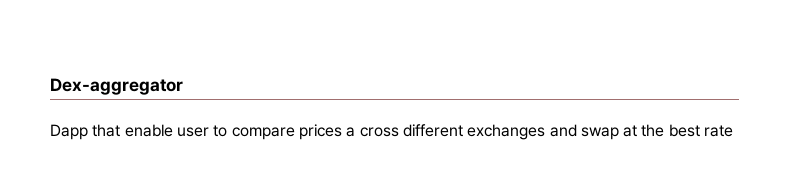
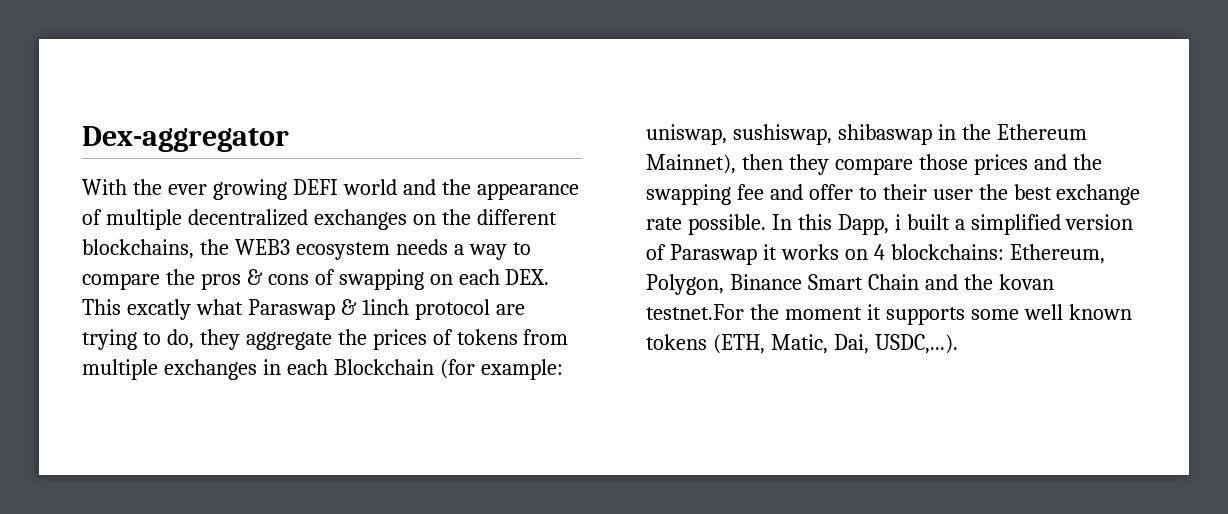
- Dapp that enable user to compare prices a cross different exchanges and swap at the best rate
+ With the ever growing DEFI world and the appearance of multiple decentralized exchanges on the different blockchains, the WEB3 ecosystem needs a way to compare the pros & cons of swapping on each DEX. This excatly what Paraswap & 1inch protocol are trying to do, they aggregate the prices of tokens from multiple exchanges in each Blockchain (for example: uniswap, sushiswap, shibaswap in the Ethereum Mainnet), then they compare those prices and the swapping fee and offer to their user the best exchange rate possible. In this Dapp, i built a simplified version of Paraswap it works on 4 blockchains: Ethereum, Polygon, Binance Smart Chain and the kovan testnet.For the moment it supports some well known tokens (ETH, Matic, Dai, USDC,...).

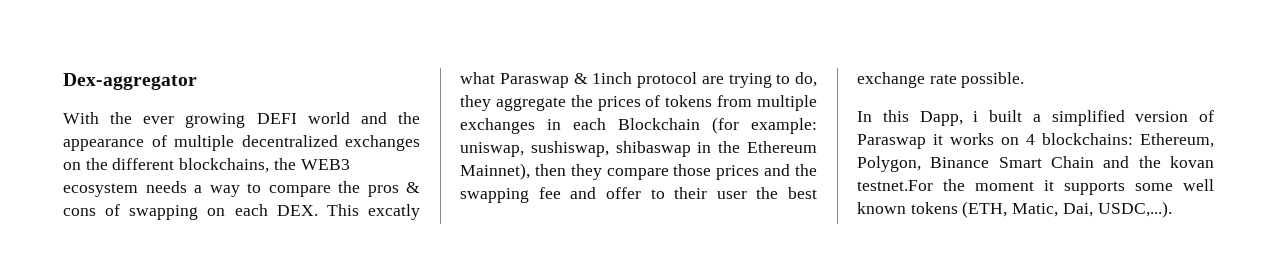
- uniswap, sushiswap, shibaswap in the Ethereum Mainnet), then they compare those prices and the swapping fee and offer to their user the best exchange rate possible. In this Dapp, i built a simplified version of Paraswap it works on 4 blockchains:
+ uniswap, sushiswap, shibaswap in the Ethereum Mainnet), then they compare those prices and the swapping fee and offer to their user the best exchange rate possible.
+ In this Dapp, i built a simplified version of Paraswap it works on 4 blockchains:

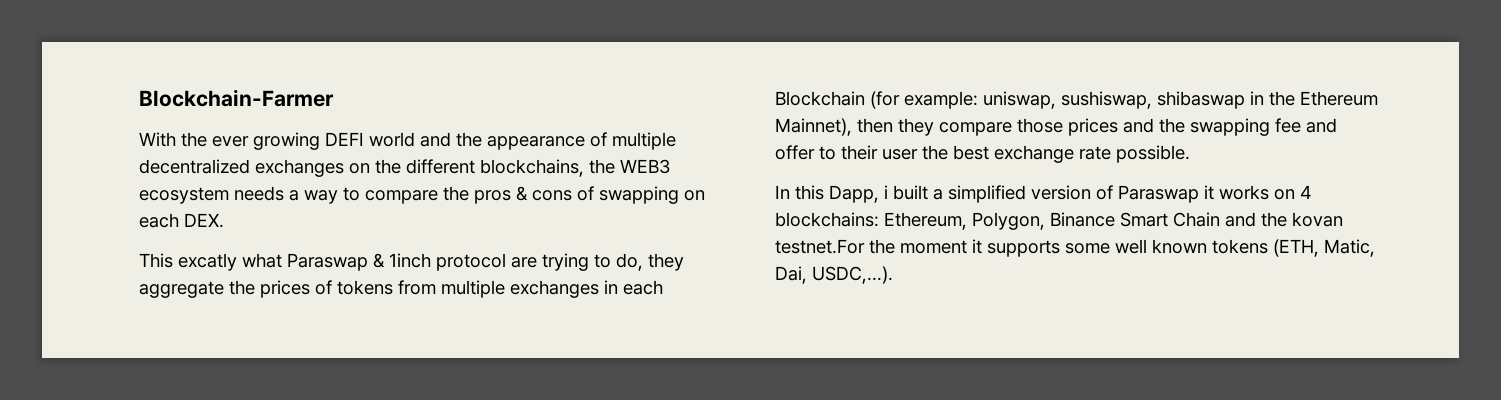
- Dex-aggregator
+ Blockchain-Farmer
- With the ever growing DEFI world and the appearance of multiple decentralized exchanges on the different blockchains, the WEB3 ecosystem needs a way to compare the pros & cons of swapping on each DEX. This excatly what Paraswap & 1inch protocol are trying to do, they aggregate the prices of tokens from multiple exchanges in each Blockchain (for example:
+ With the ever growing DEFI world and the appearance of multiple decentralized exchanges on the different blockchains, the WEB3 ecosystem needs a way to compare the pros & cons of swapping on each DEX.
+ This excatly what Paraswap & 1inch protocol are trying to do, they aggregate the prices of tokens from multiple exchanges in each Blockchain (for example:

